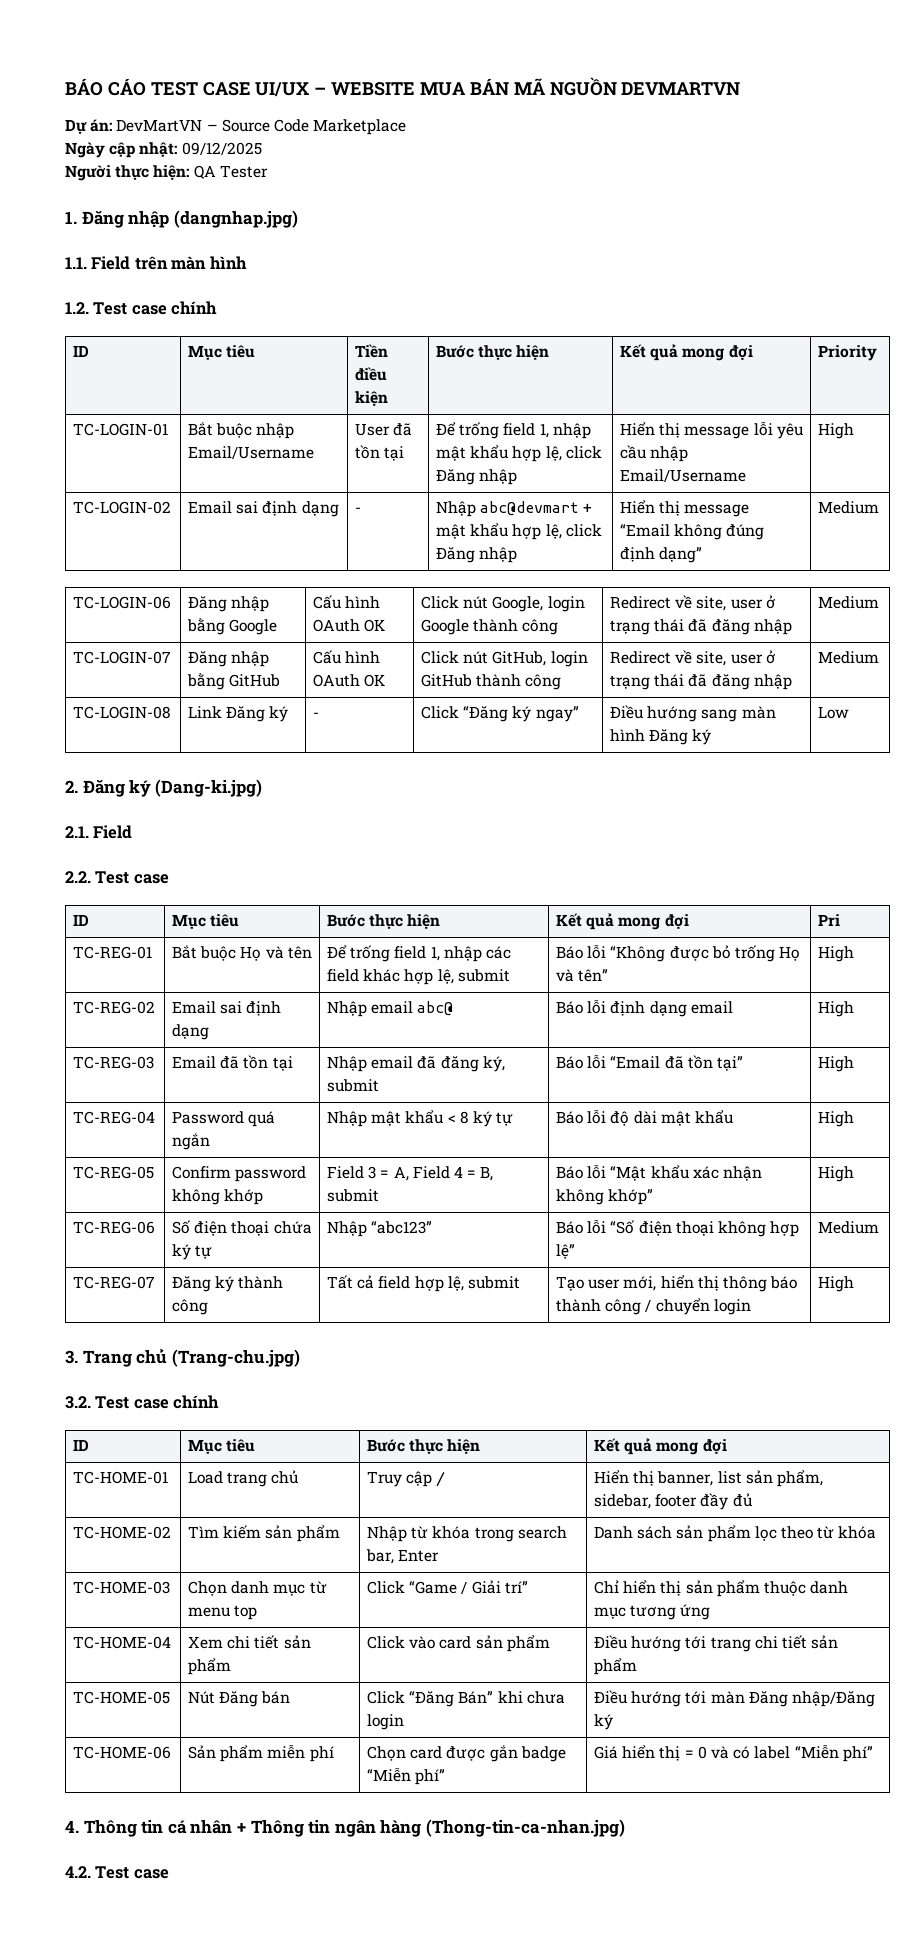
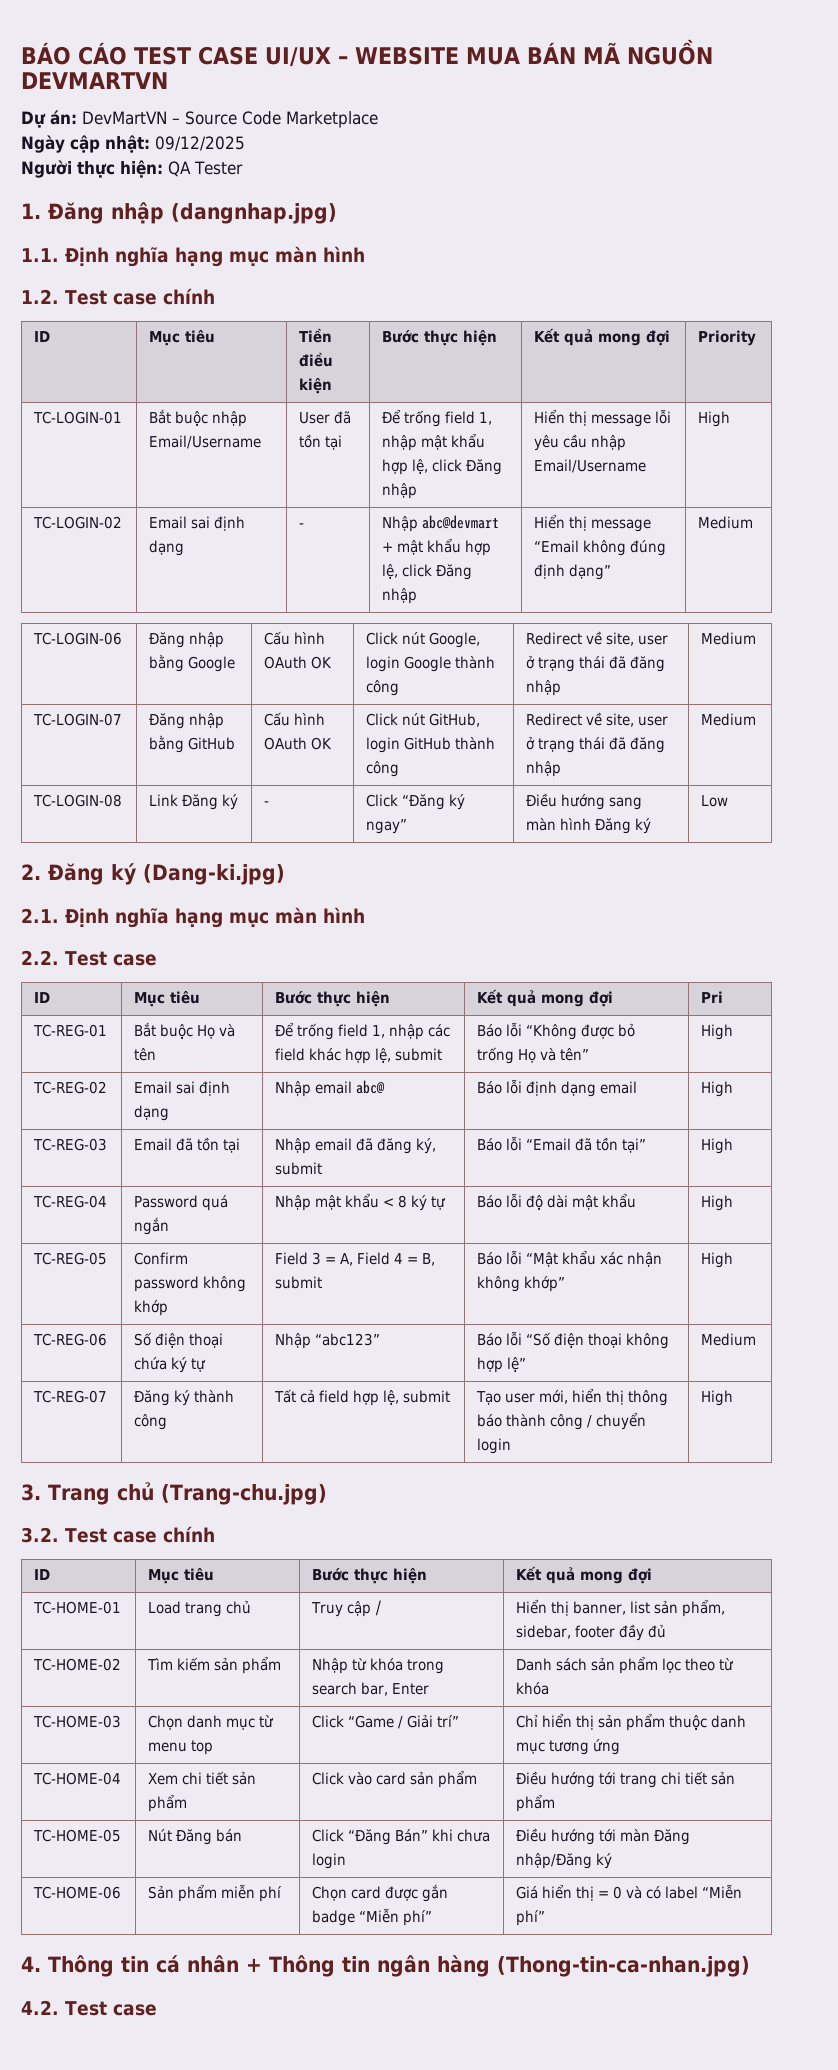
- 1.1. Field trên màn hình
+ 1.1. Định nghĩa hạng mục màn hình
- 2.1. Field
+ 2.1. Định nghĩa hạng mục màn hình

